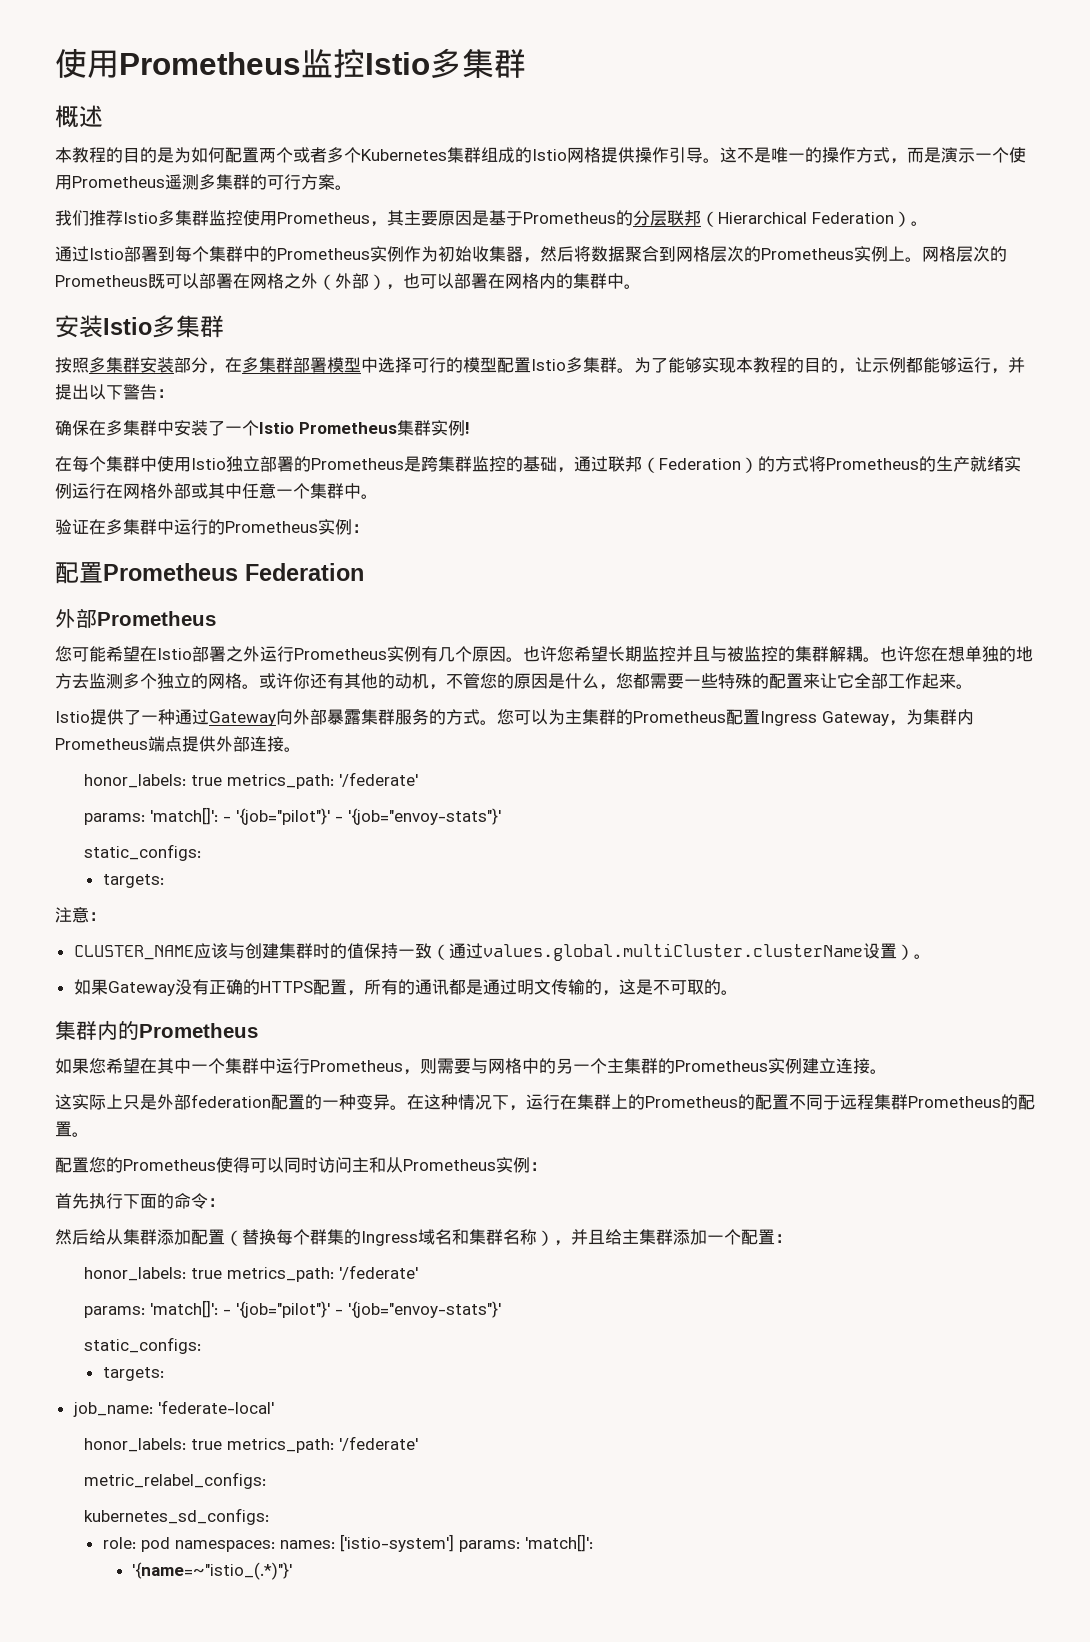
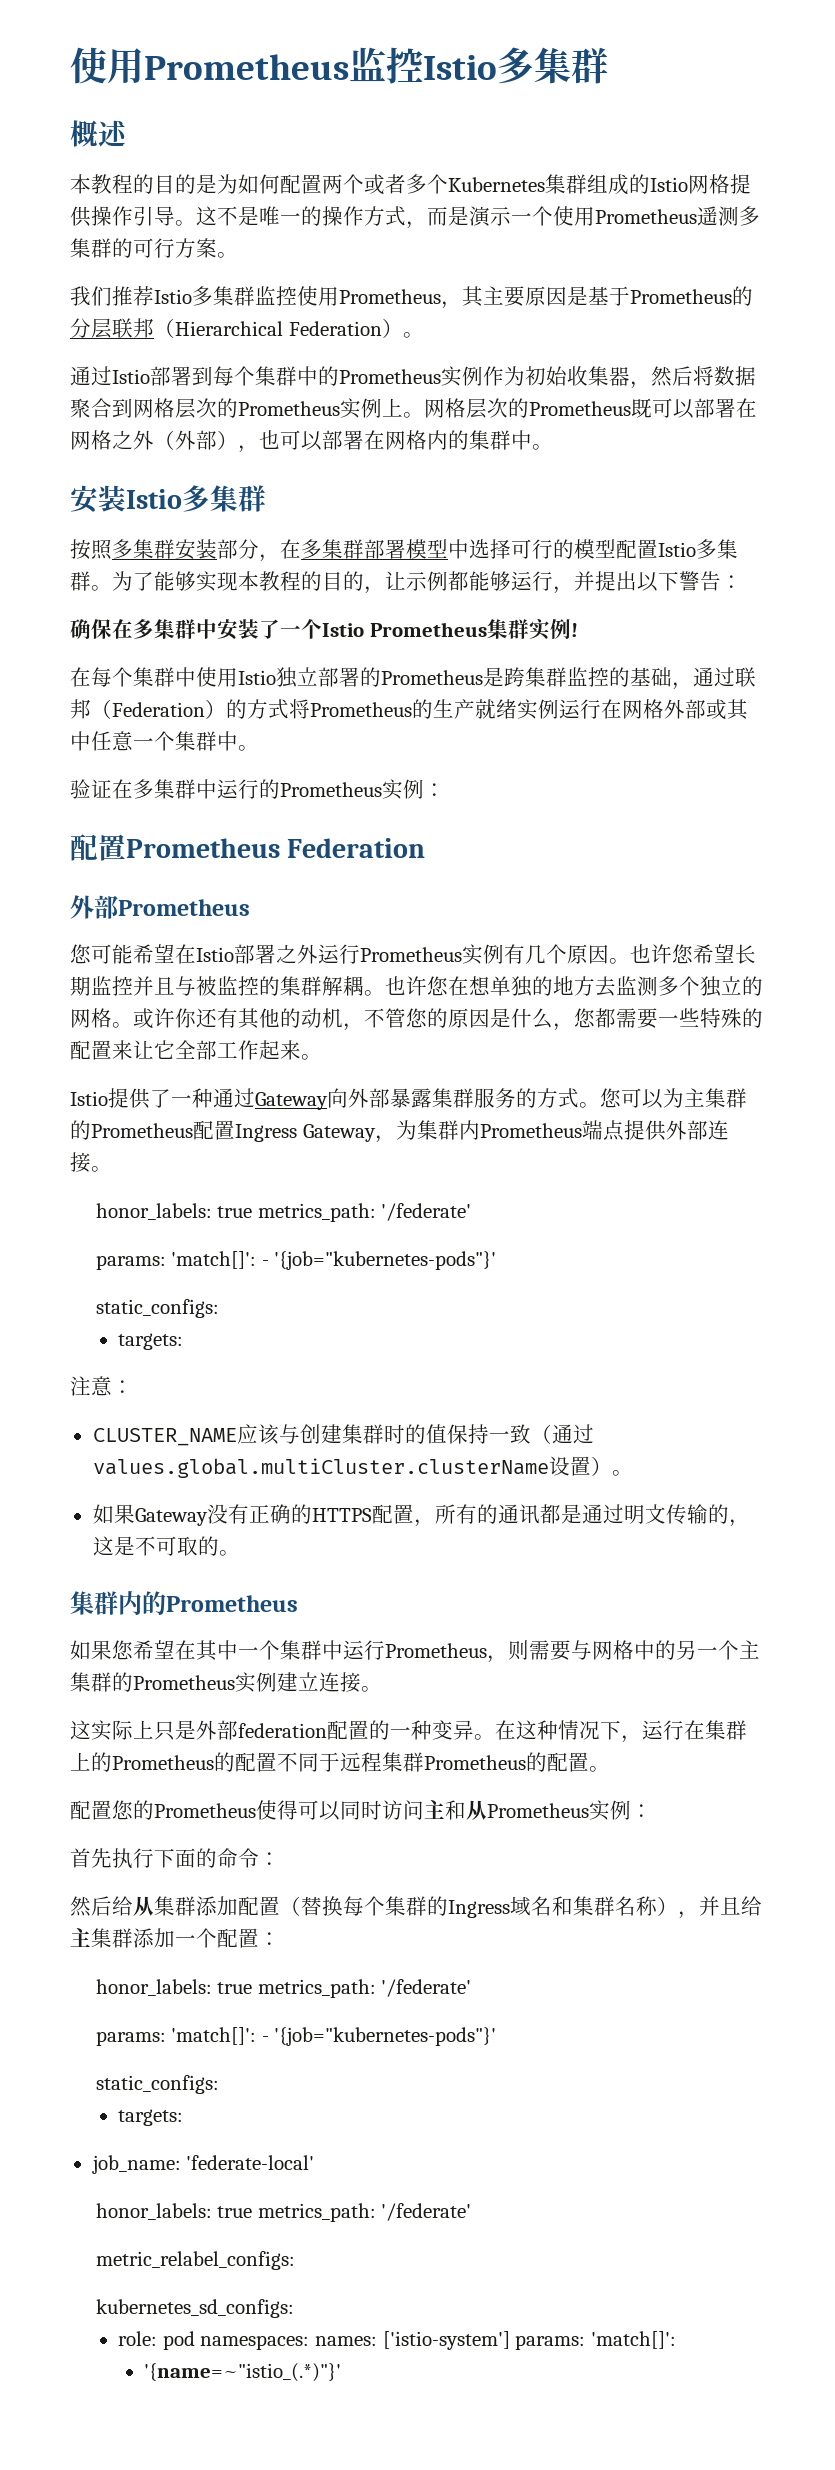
  您可以为主集群的Prometheus配置Ingress Gateway，为集群内Prometheus端点提供外部连接。
  honor_labels: true metrics_path: '/federate'
- params: 'match[]': - '{job="pilot"}' - '{job="envoy-stats"}'
+ params: 'match[]': - '{job="kubernetes-pods"}'
- 然后给从集群添加配置（替换每个群集的Ingress域名和集群名称），并且给主集群添加一个配置：
+ 然后给从集群添加配置（替换每个集群的Ingress域名和集群名称），并且给主集群添加一个配置：
  honor_labels: true metrics_path: '/federate'
- params: 'match[]': - '{job="pilot"}' - '{job="envoy-stats"}'
+ params: 'match[]': - '{job="kubernetes-pods"}'

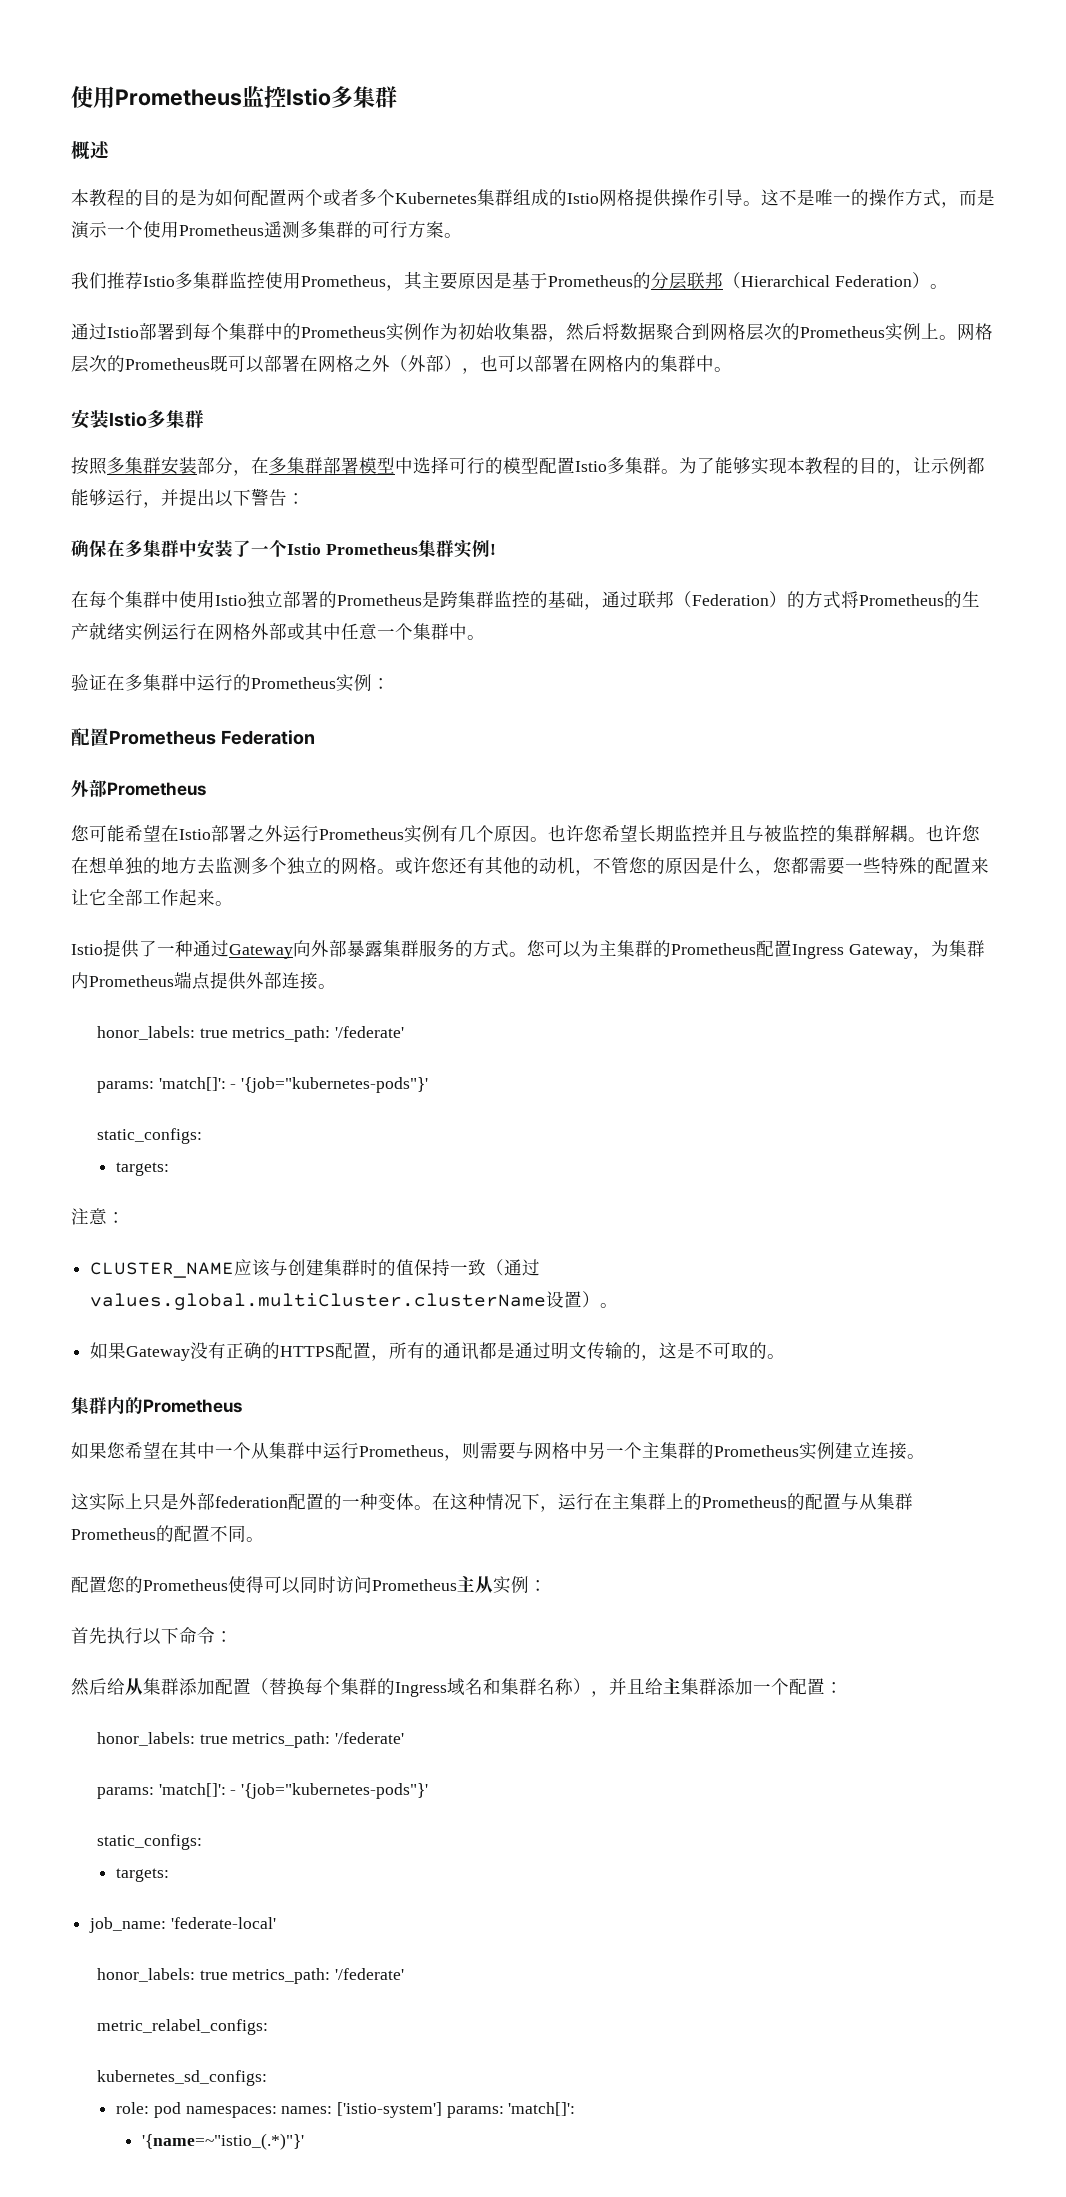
- 或许你还有其他的动机，不管您的原因是什么，您都需要一些特殊的配置来让它全部工作起来。
+ 或许您还有其他的动机，不管您的原因是什么，您都需要一些特殊的配置来让它全部工作起来。
- 如果您希望在其中一个集群中运行Prometheus，则需要与网格中的另一个主集群的Prometheus实例建立连接。
+ 如果您希望在其中一个从集群中运行Prometheus，则需要与网格中另一个主集群的Prometheus实例建立连接。
- 这实际上只是外部federation配置的一种变异。
+ 这实际上只是外部federation配置的一种变体。
- 在这种情况下，运行在集群上的Prometheus的配置不同于远程集群Prometheus的配置。
+ 在这种情况下，运行在主集群上的Prometheus的配置与从集群Prometheus的配置不同。
- 配置您的Prometheus使得可以同时访问主和从Prometheus实例：
+ 配置您的Prometheus使得可以同时访问Prometheus主从实例：
- 首先执行下面的命令：
+ 首先执行以下命令：

